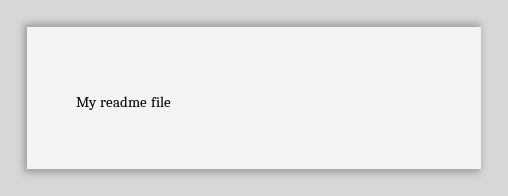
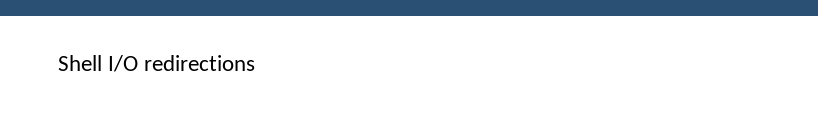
- My readme file
+ Shell I/O redirections

